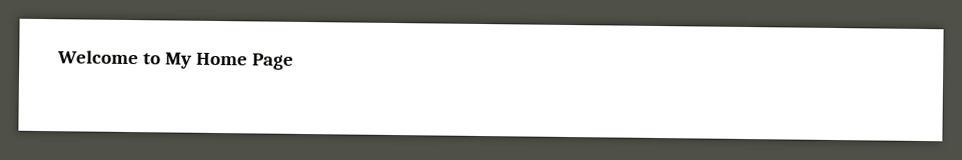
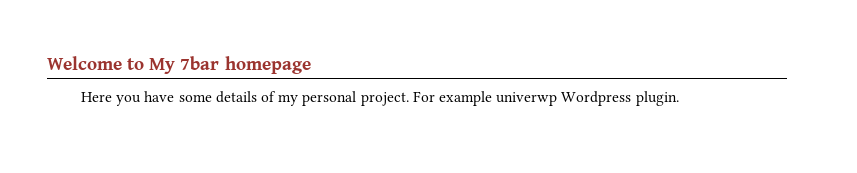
- Welcome to My Home Page
+ Welcome to My 7bar homepage
+ Here you have some details of my personal project. For example univerwp Wordpress plugin.

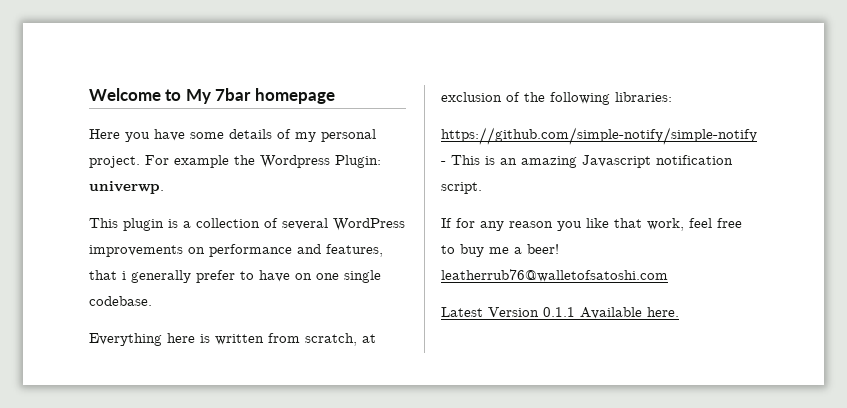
- For example univerwp Wordpress plugin.
+ For example the Wordpress Plugin: univerwp.
+ This plugin is a collection of several WordPress improvements on performance and features, that i generally prefer to have on one single codebase.
+ Everything here is written from scratch, at exclusion of the following libraries:
+ https://github.com/simple-notify/simple-notify - This is an amazing Javascript notification script.
+ If for any reason you like that work, feel free to buy me a beer! leatherrub76@walletofsatoshi.com
+ Latest Version 0.1.1 Available here.

